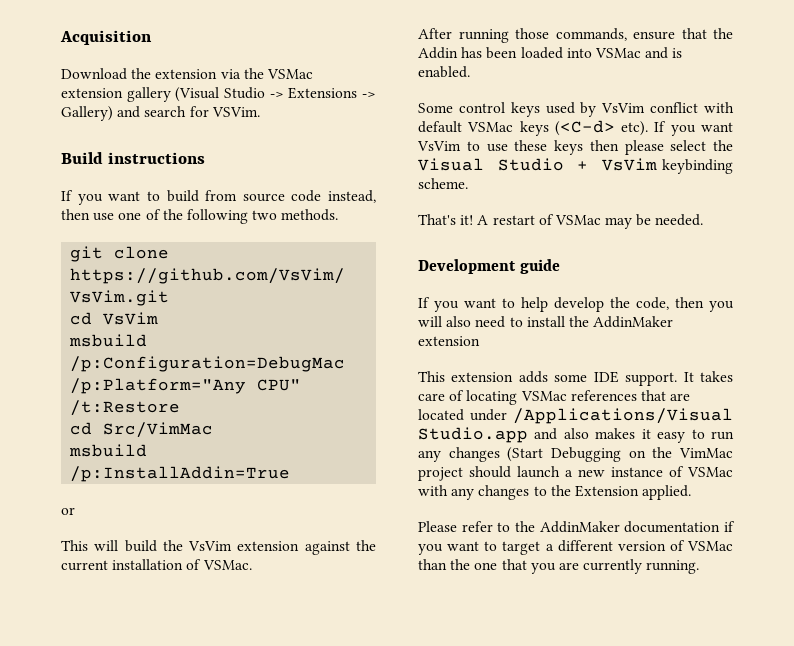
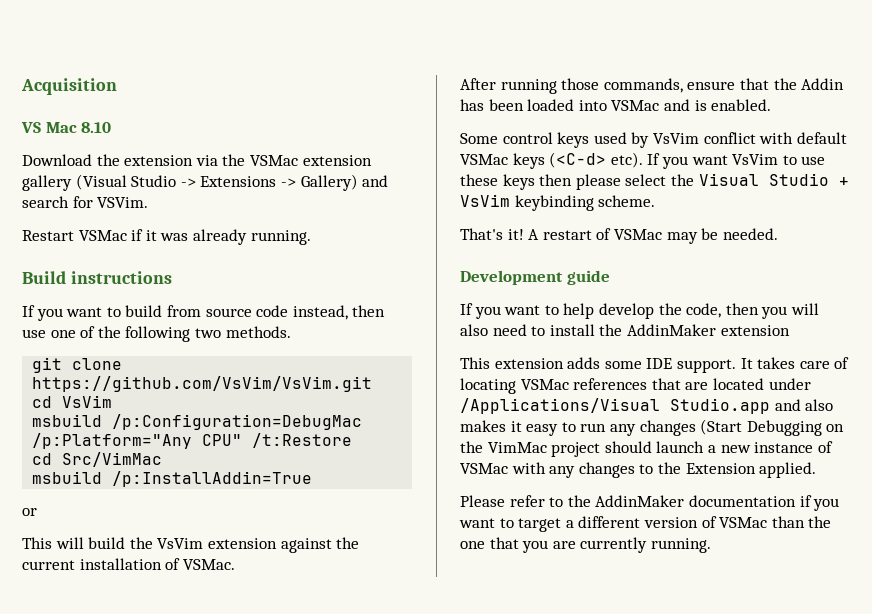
+ VS Mac 8.10
+ Restart VSMac if it was already running.

